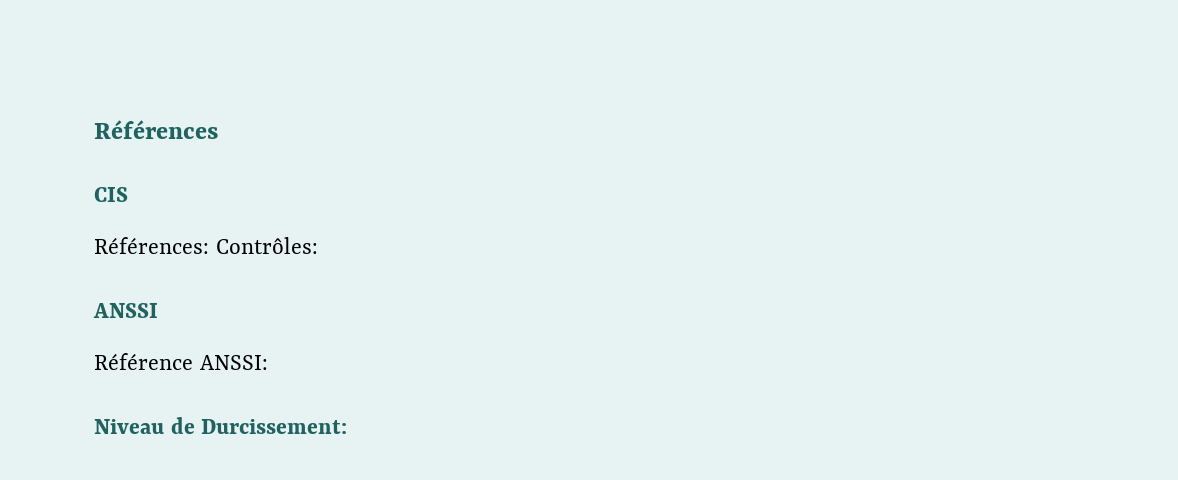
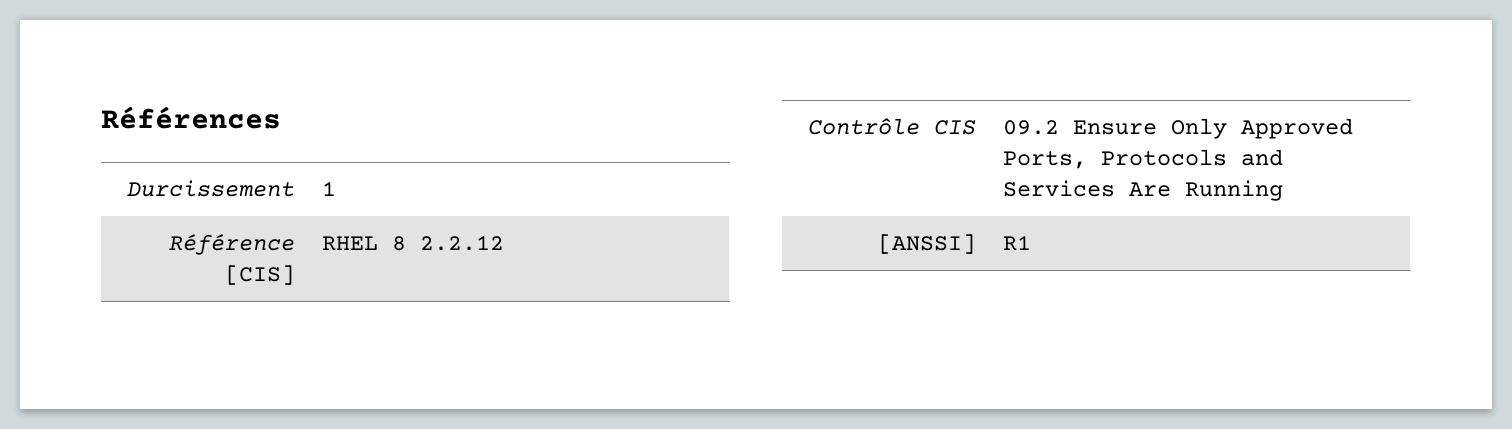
- CIS
- Références: Contrôles:
- ANSSI
- Référence ANSSI:
- Niveau de Durcissement:
+ Durcissement | 1
+ Référence [CIS] | RHEL 8 2.2.12
+ Contrôle CIS | 09.2 Ensure Only Approved Ports, Protocols and Services Are Running
+ [ANSSI] | R1

